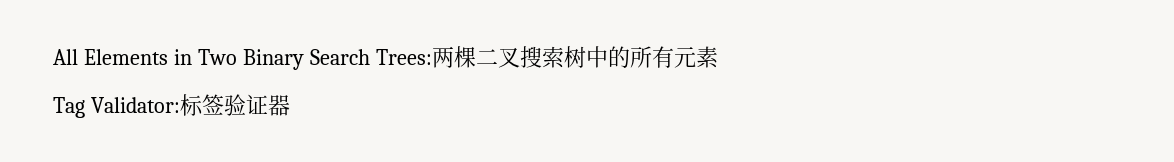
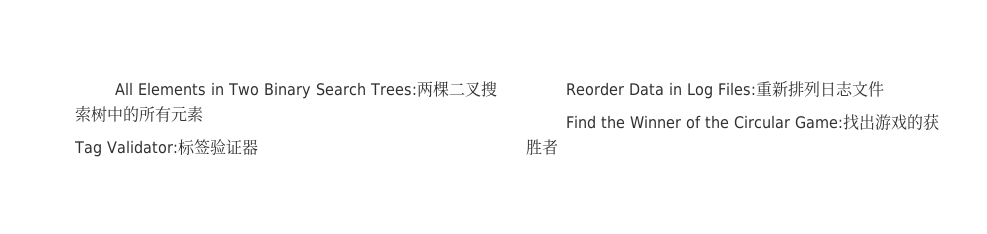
+ Reorder Data in Log Files:重新排列日志文件
+ Find the Winner of the Circular Game:找出游戏的获胜者

